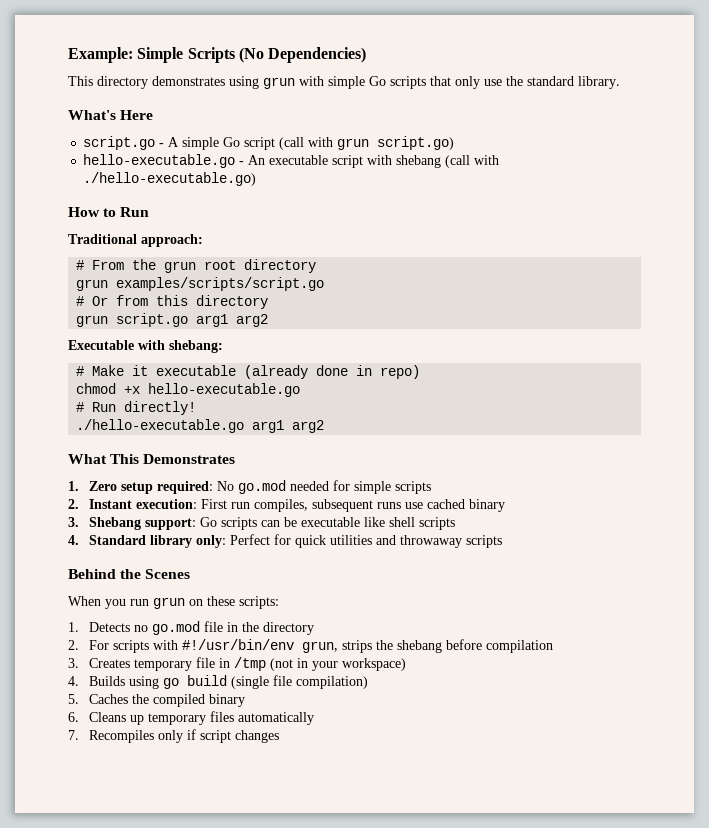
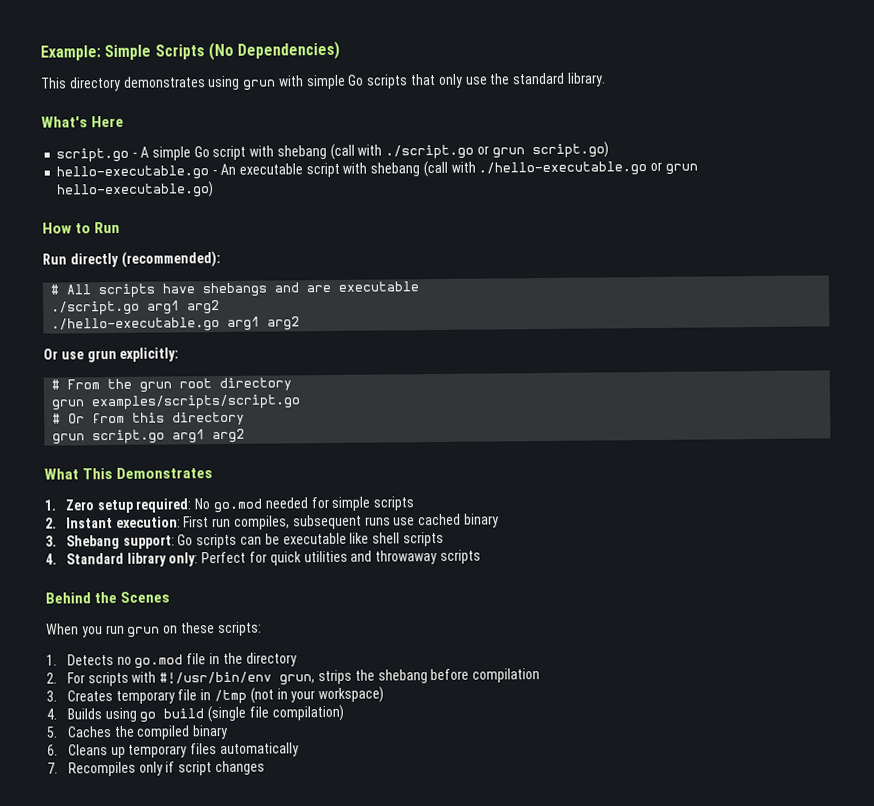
- script.go - A simple Go script (call with grun script.go)
+ script.go - A simple Go script with shebang (call with ./script.go or grun script.go)
- hello-executable.go - An executable script with shebang (call with ./hello-executable.go)
+ hello-executable.go - An executable script with shebang (call with ./hello-executable.go or grun hello-executable.go)
- Traditional approach:
+ Run directly (recommended):
+ # All scripts have shebangs and are executable
+ ./script.go arg1 arg2
+ ./hello-executable.go arg1 arg2
+ Or use grun explicitly:
- Executable with shebang:
- # Make it executable (already done in repo)
- chmod +x hello-executable.go
- # Run directly!
- ./hello-executable.go arg1 arg2

